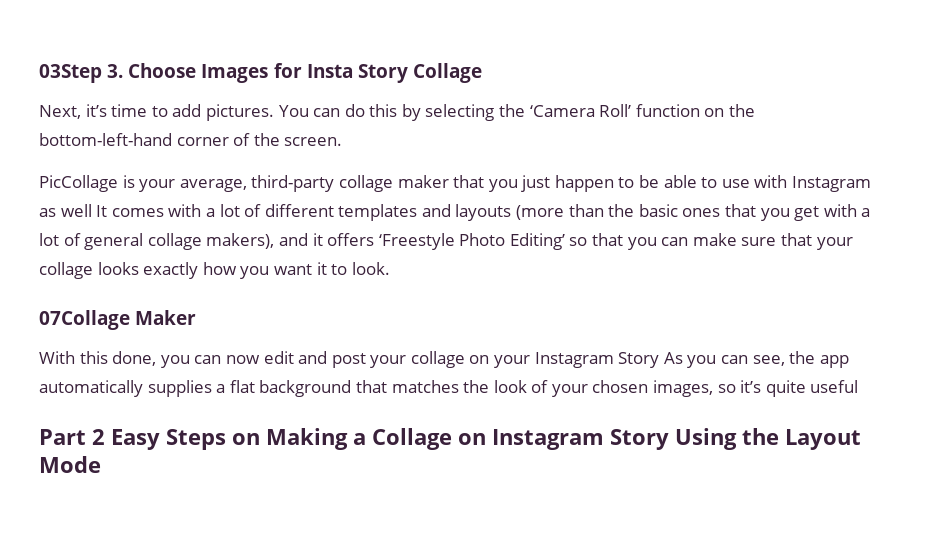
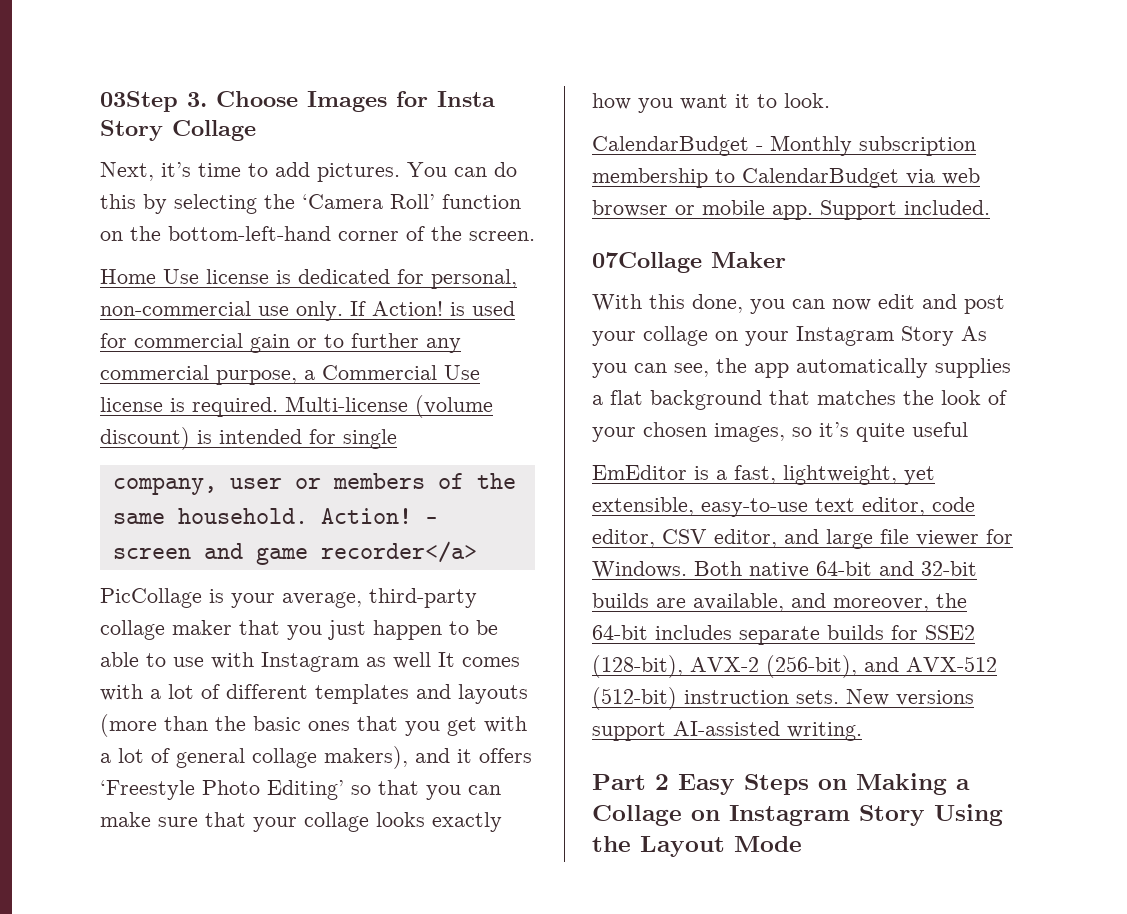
+ Home Use license is dedicated for personal, non-commercial use only. If Action! is used for commercial gain or to further any commercial purpose, a Commercial Use license is required. Multi-license (volume discount) is intended for single
+ company, user or members of the same household. Action! - screen and game recorder</a>
+ CalendarBudget - Monthly subscription membership to CalendarBudget via web browser or mobile app. Support included.
+ EmEditor is a fast, lightweight, yet extensible, easy-to-use text editor, code editor, CSV editor, and large file viewer for Windows. Both native 64-bit and 32-bit builds are available, and moreover, the 64-bit includes separate builds for SSE2 (128-bit), AVX-2 (256-bit), and AVX-512 (512-bit) instruction sets. New versions support AI-assisted writing.

